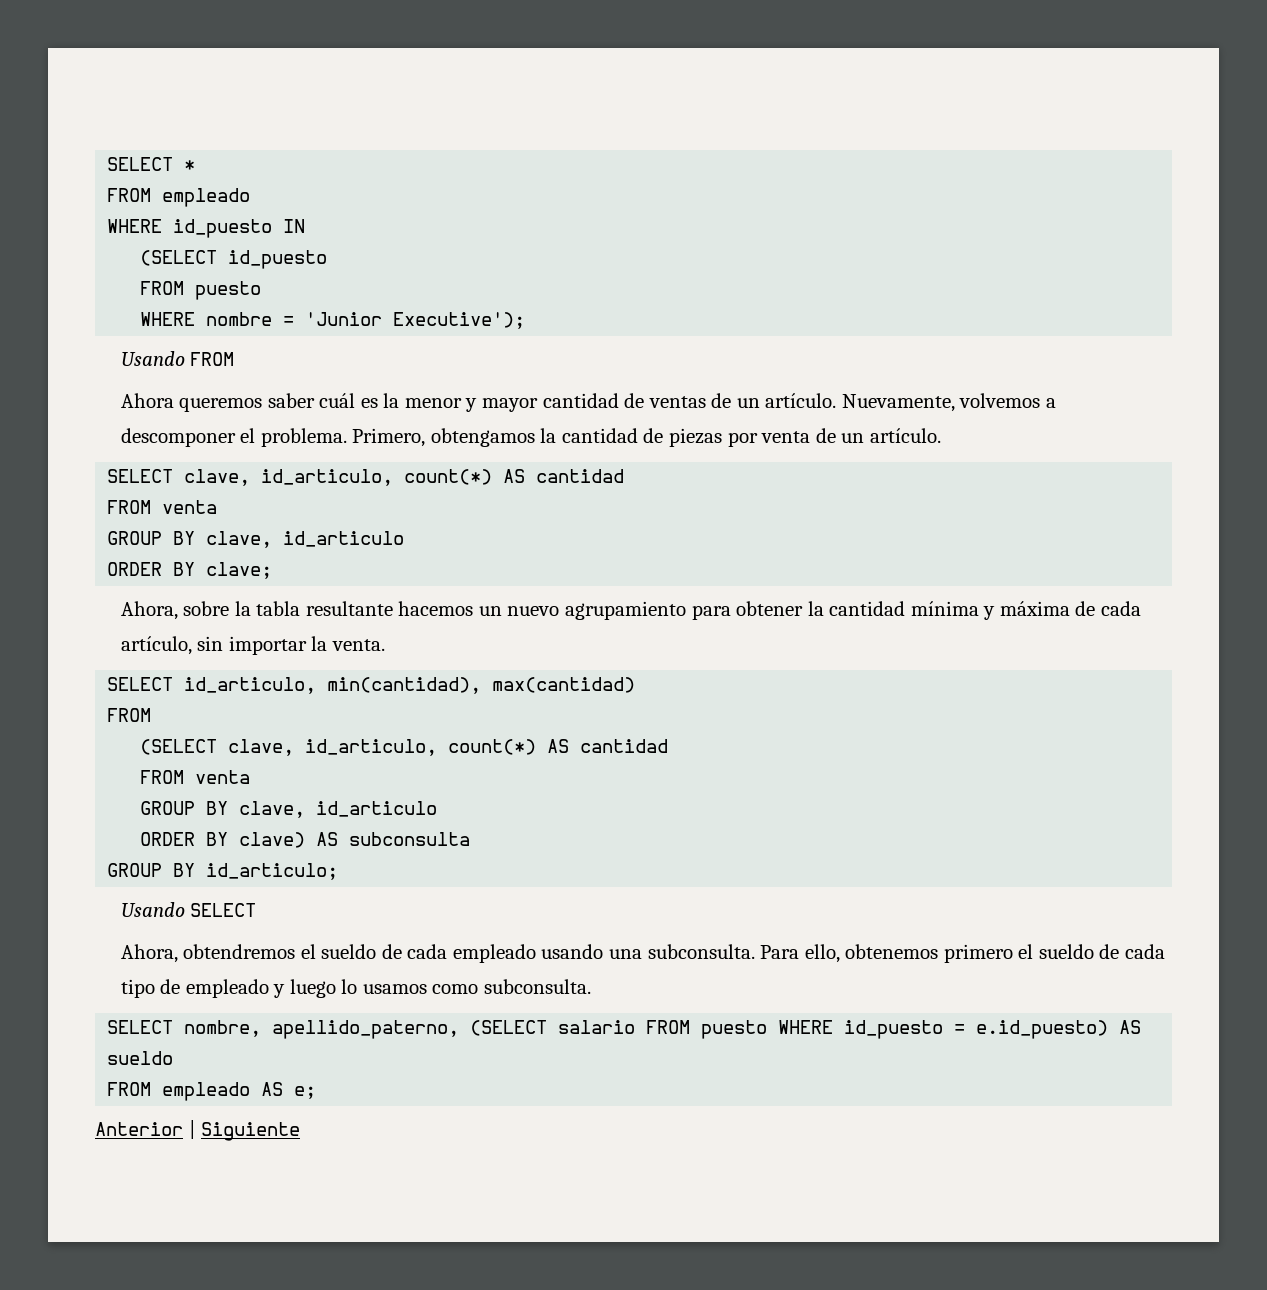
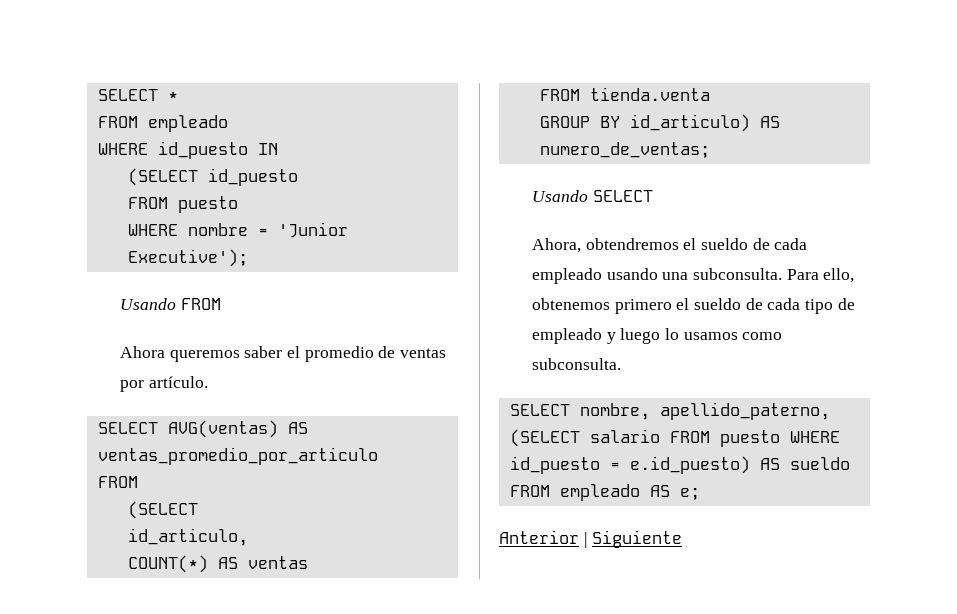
- Ahora queremos saber cuál es la menor y mayor cantidad de ventas de un artículo. Nuevamente, volvemos a descomponer el problema. Primero, obtengamos la cantidad de piezas por venta de un artículo.
- SELECT clave, id_articulo, count(*) AS cantidad
- FROM venta
- GROUP BY clave, id_articulo
- ORDER BY clave;
- Ahora, sobre la tabla resultante hacemos un nuevo agrupamiento para obtener la cantidad mínima y máxima de cada artículo, sin importar la venta.
- SELECT id_articulo, min(cantidad), max(cantidad)
+ Ahora queremos saber el promedio de ventas por artículo.
+ SELECT AVG(ventas) AS ventas_promedio_por_articulo
  FROM
- (SELECT clave, id_articulo, count(*) AS cantidad
- FROM venta
- GROUP BY clave, id_articulo
- ORDER BY clave) AS subconsulta
- GROUP BY id_articulo;
+ (SELECT
+ id_articulo,
+ COUNT(*) AS ventas
+ FROM tienda.venta
+ GROUP BY id_articulo) AS numero_de_ventas;

